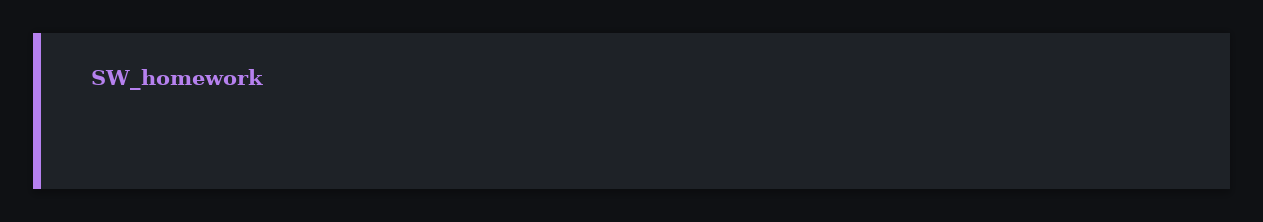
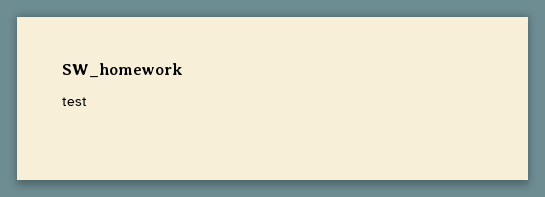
+ test

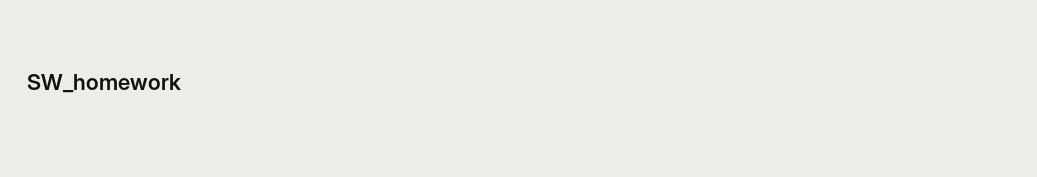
- test

